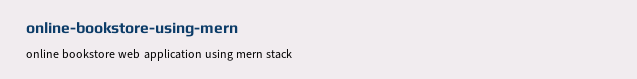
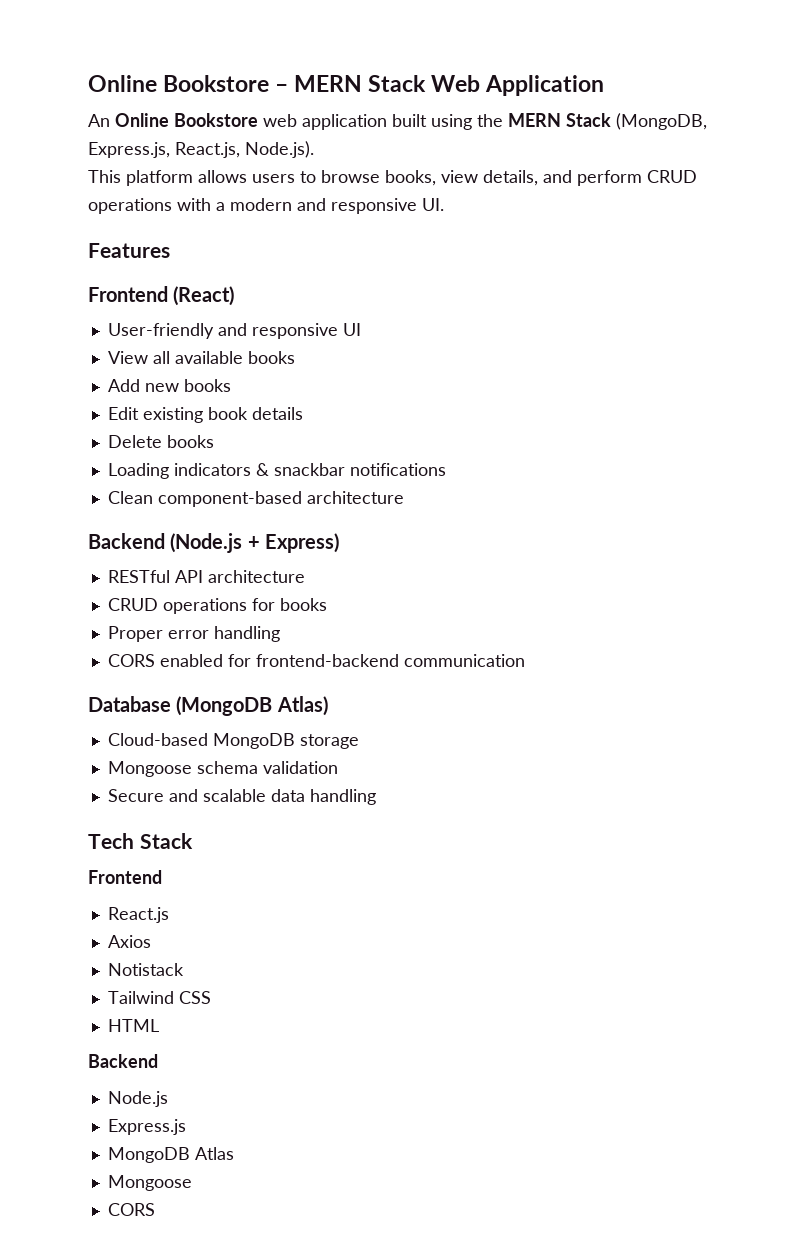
- online-bookstore-using-mern
- online bookstore web application using mern stack
+ Online Bookstore – MERN Stack Web Application
+ An Online Bookstore web application built using the MERN Stack (MongoDB, Express.js, React.js, Node.js).
+ This platform allows users to browse books, view details, and perform CRUD operations with a modern and responsive UI.
+ Features
+ Frontend (React)
+ User-friendly and responsive UI
+ View all available books
+ Add new books
+ Edit existing book details
+ Delete books
+ Loading indicators & snackbar notifications
+ Clean component-based architecture
+ Backend (Node.js + Express)
+ RESTful API architecture
+ CRUD operations for books
+ Proper error handling
+ CORS enabled for frontend-backend communication
+ Database (MongoDB Atlas)
+ Cloud-based MongoDB storage
+ Mongoose schema validation
+ Secure and scalable data handling
+ Tech Stack
+ Frontend
+ React.js
+ Axios
+ Notistack
+ Tailwind CSS
+ HTML
+ Backend
+ Node.js
+ Express.js
+ MongoDB Atlas
+ Mongoose
+ CORS

